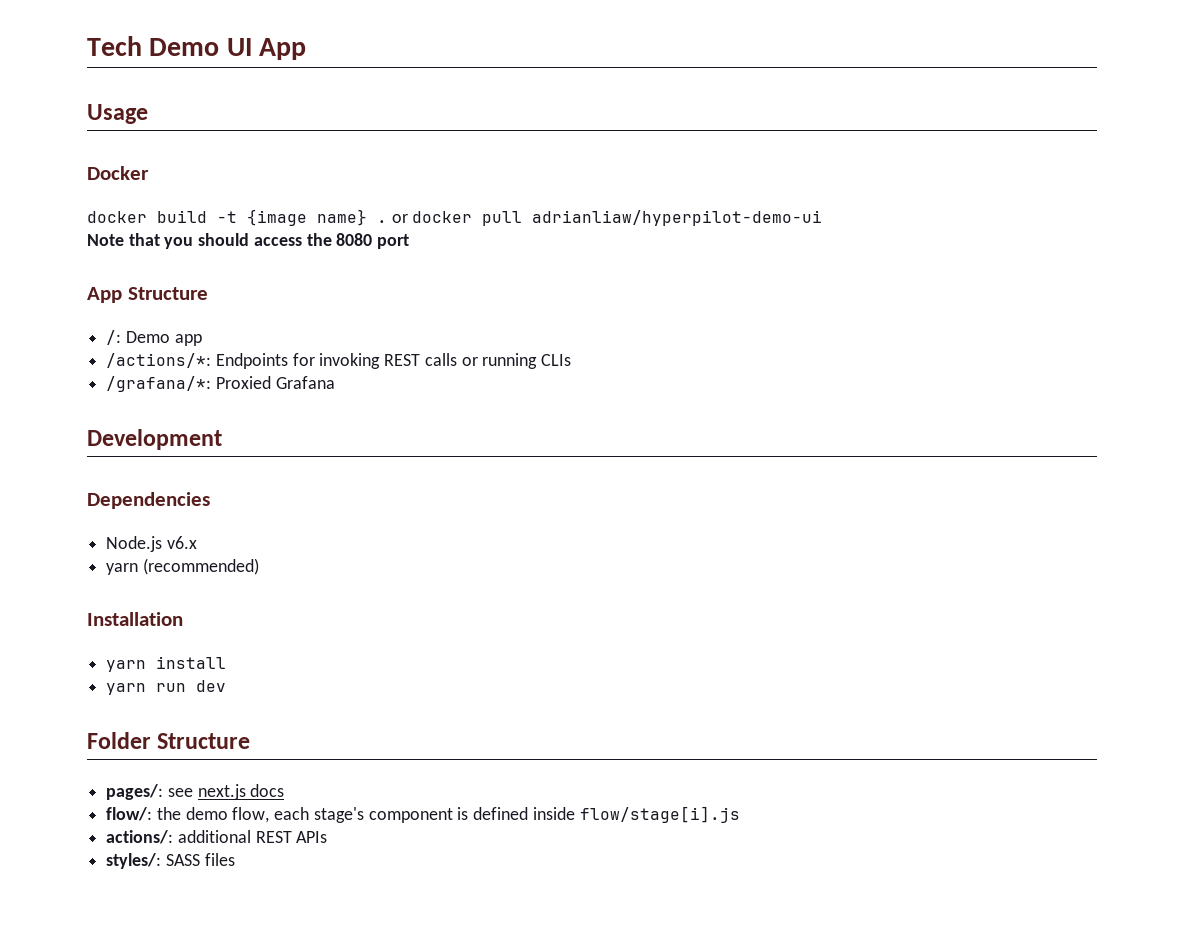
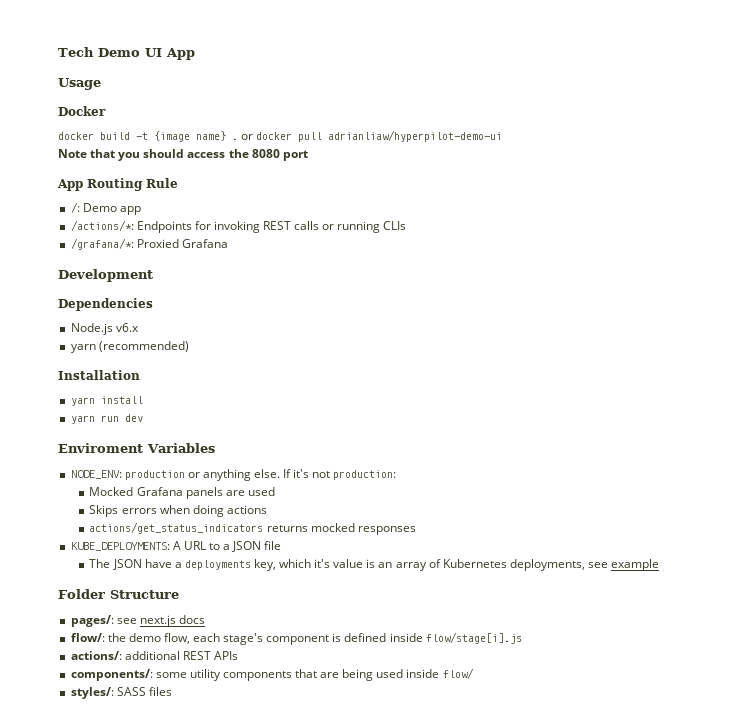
- App Structure
+ App Routing Rule
+ Enviroment Variables
+ NODE_ENV: production or anything else. If it's not production:
+ Mocked Grafana panels are used
+ Skips errors when doing actions
+ actions/get_status_indicators returns mocked responses
+ KUBE_DEPLOYMENTS: A URL to a JSON file
+ The JSON have a deployments key, which it's value is an array of Kubernetes deployments, see example
+ components/: some utility components that are being used inside flow/

